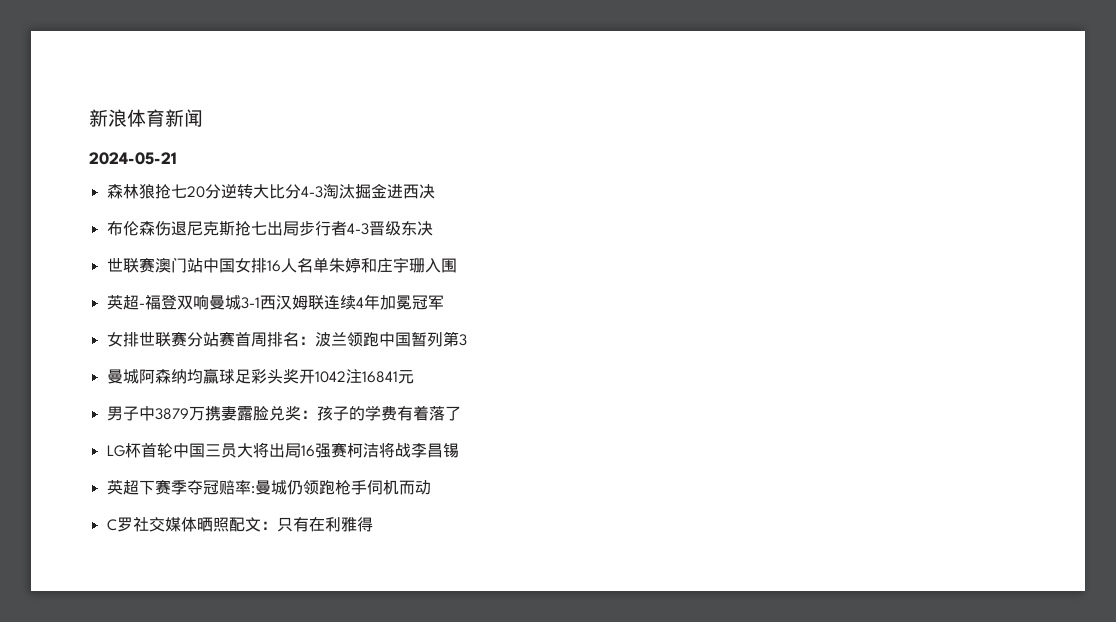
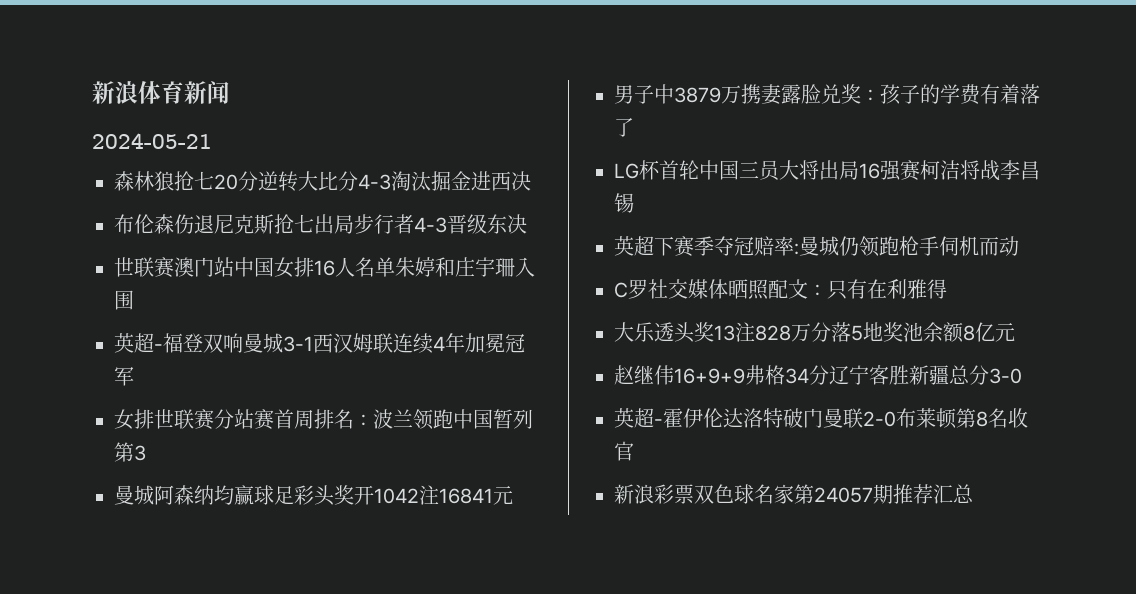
+ 大乐透头奖13注828万分落5地奖池余额8亿元
+ 赵继伟16+9+9弗格34分辽宁客胜新疆总分3-0
+ 英超-霍伊伦达洛特破门曼联2-0布莱顿第8名收官
+ 新浪彩票双色球名家第24057期推荐汇总

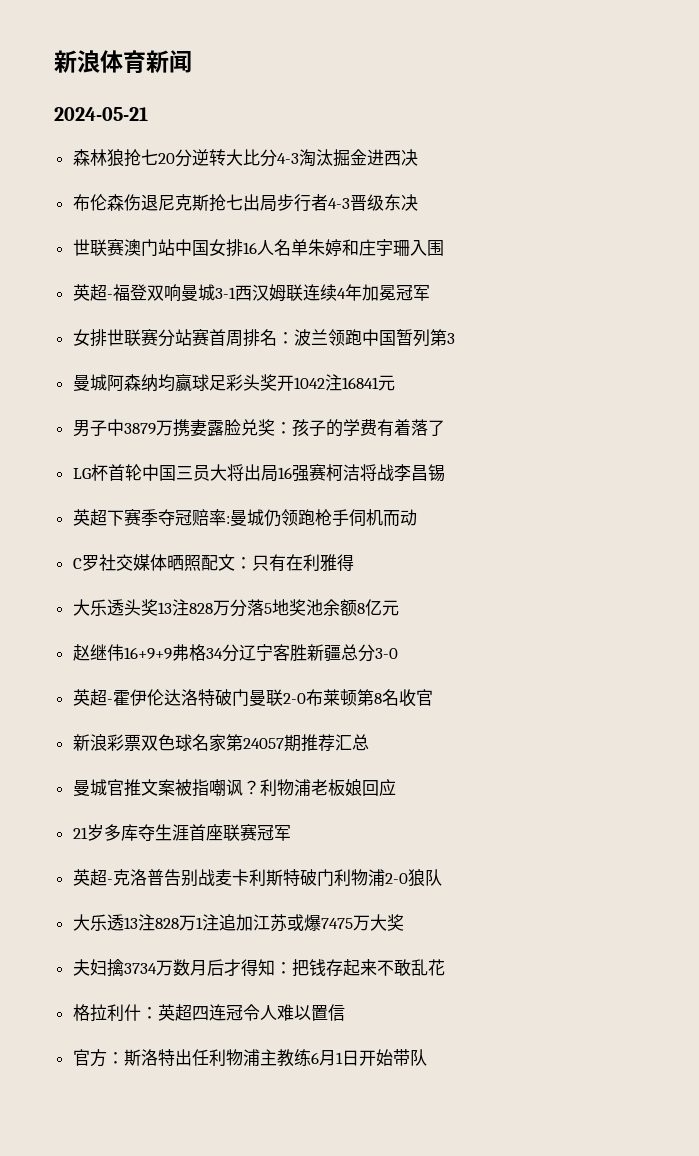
+ 曼城官推文案被指嘲讽？利物浦老板娘回应
+ 21岁多库夺生涯首座联赛冠军
+ 英超-克洛普告别战麦卡利斯特破门利物浦2-0狼队
+ 大乐透13注828万1注追加江苏或爆7475万大奖
+ 夫妇擒3734万数月后才得知：把钱存起来不敢乱花
+ 格拉利什：英超四连冠令人难以置信
+ 官方：斯洛特出任利物浦主教练6月1日开始带队

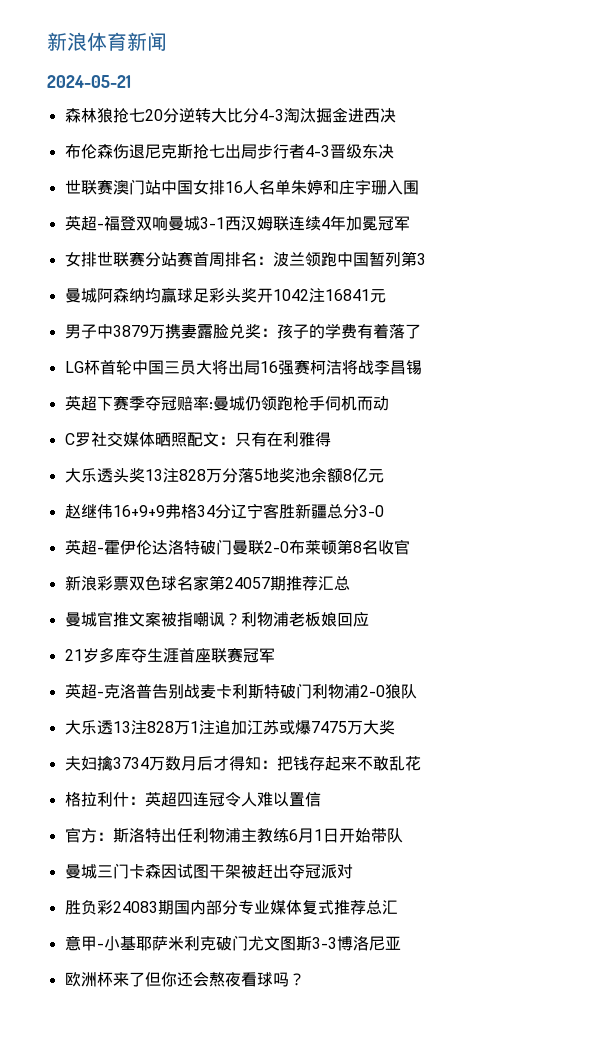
+ 曼城三门卡森因试图干架被赶出夺冠派对
+ 胜负彩24083期国内部分专业媒体复式推荐总汇
+ 意甲-小基耶萨米利克破门尤文图斯3-3博洛尼亚
+ 欧洲杯来了但你还会熬夜看球吗？

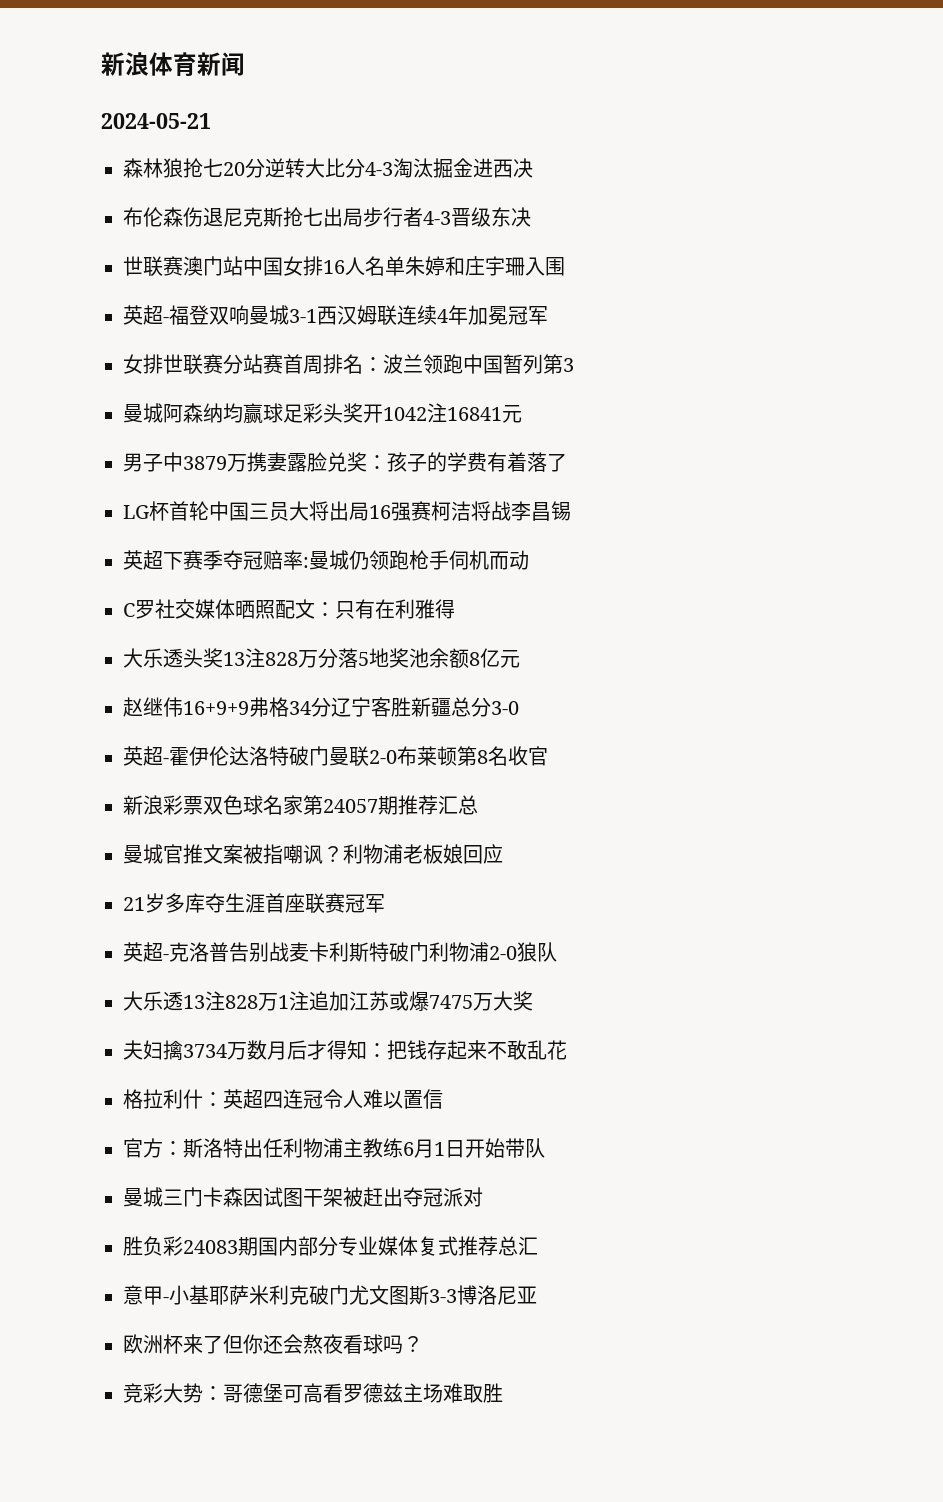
+ 竞彩大势：哥德堡可高看罗德兹主场难取胜

